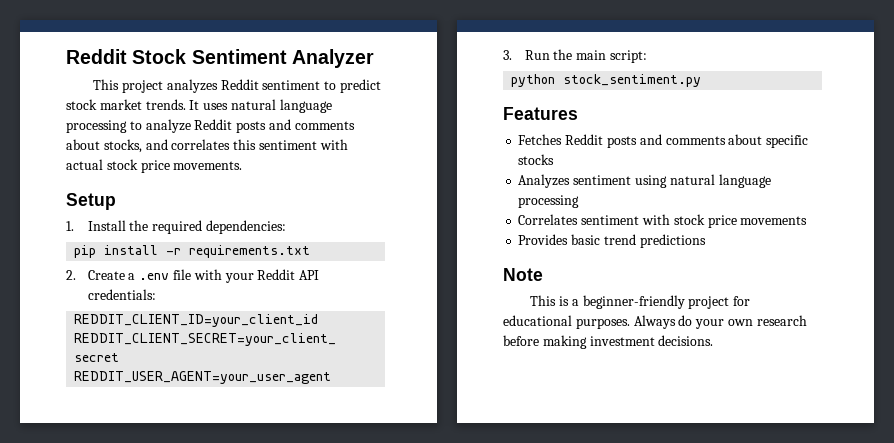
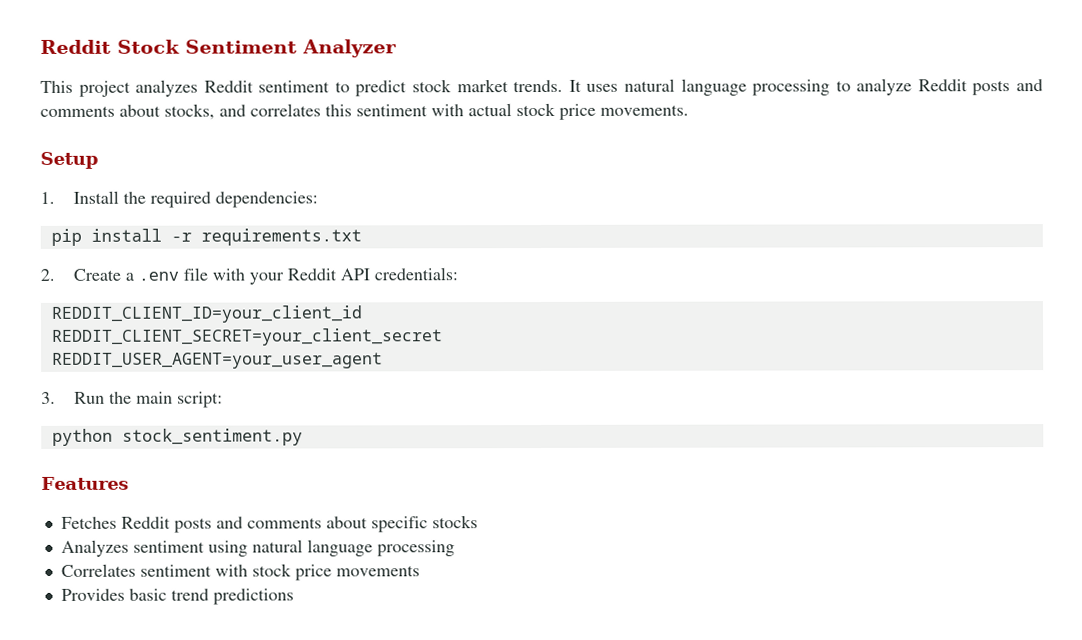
- Note
- This is a beginner-friendly project for educational purposes. Always do your own research before making investment decisions.

